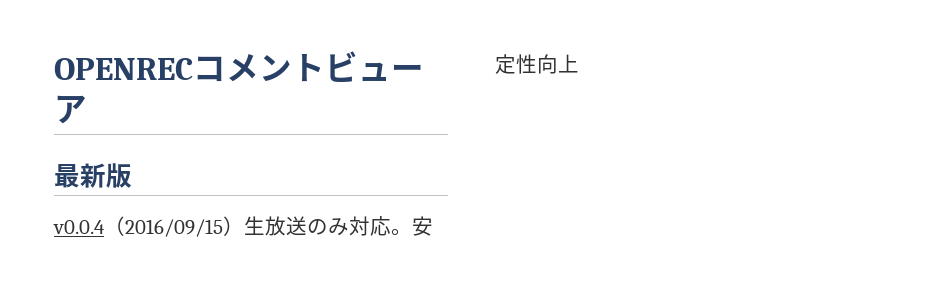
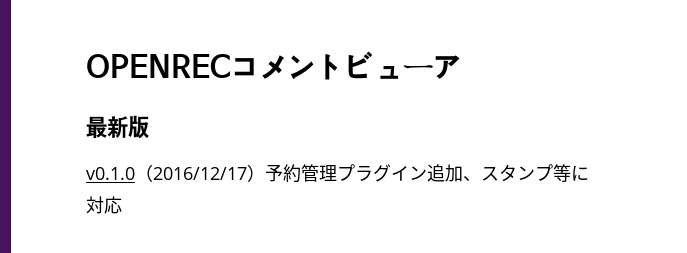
- v0.0.4（2016/09/15）生放送のみ対応。安定性向上
+ v0.1.0（2016/12/17）予約管理プラグイン追加、スタンプ等に対応

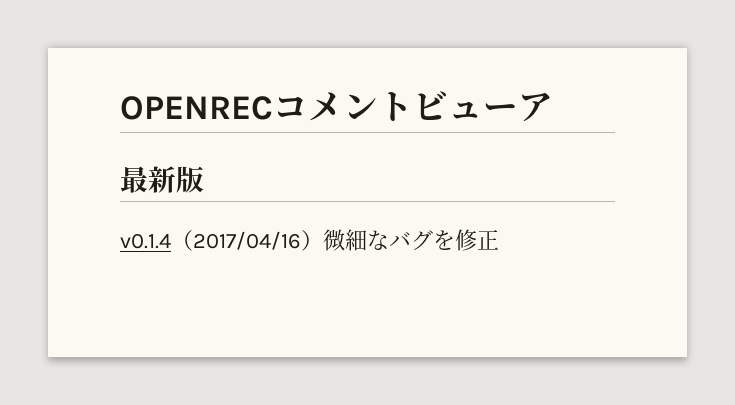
- v0.1.0（2016/12/17）予約管理プラグイン追加、スタンプ等に対応
+ v0.1.4（2017/04/16）微細なバグを修正

